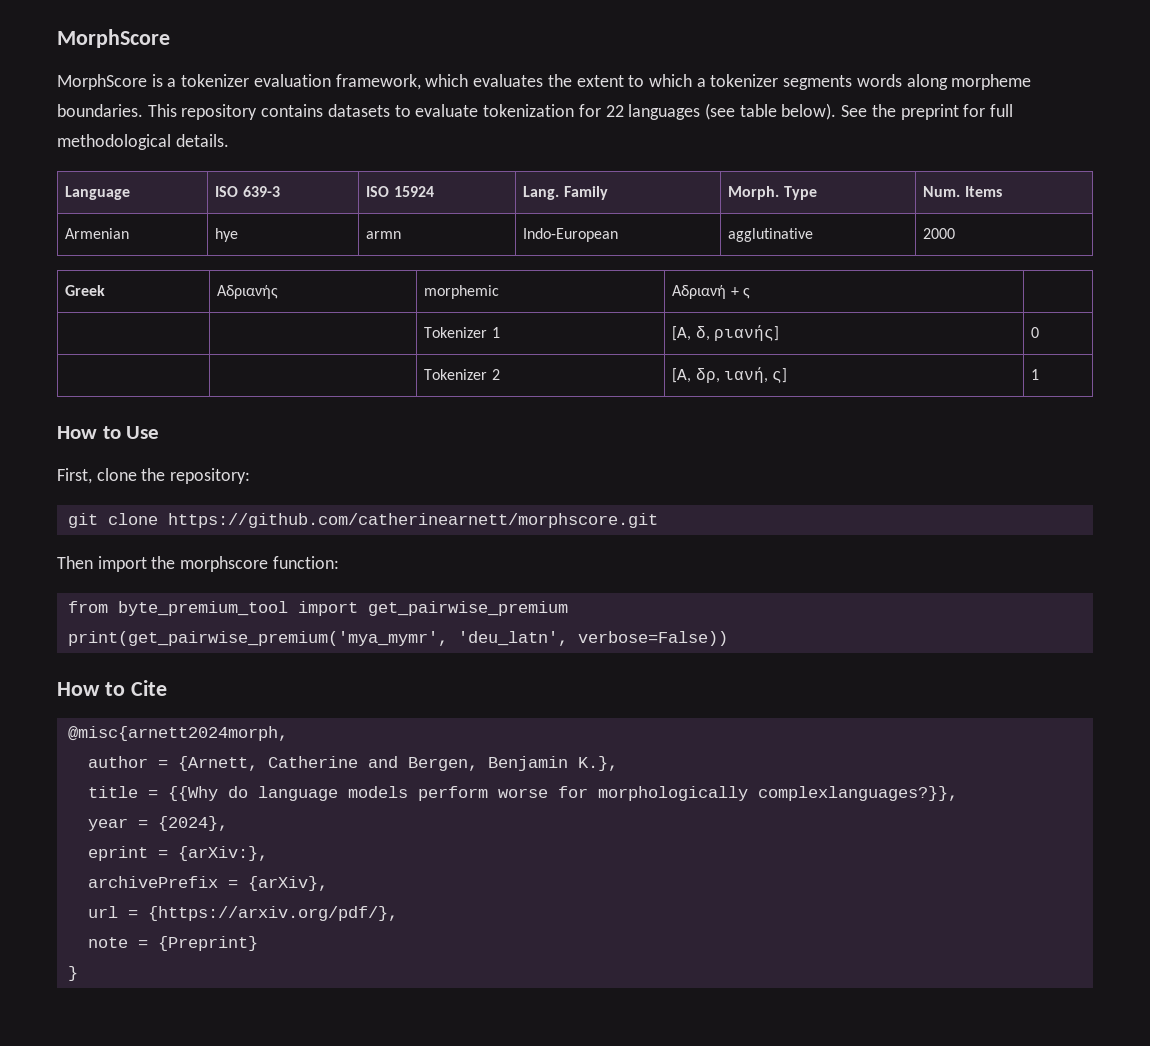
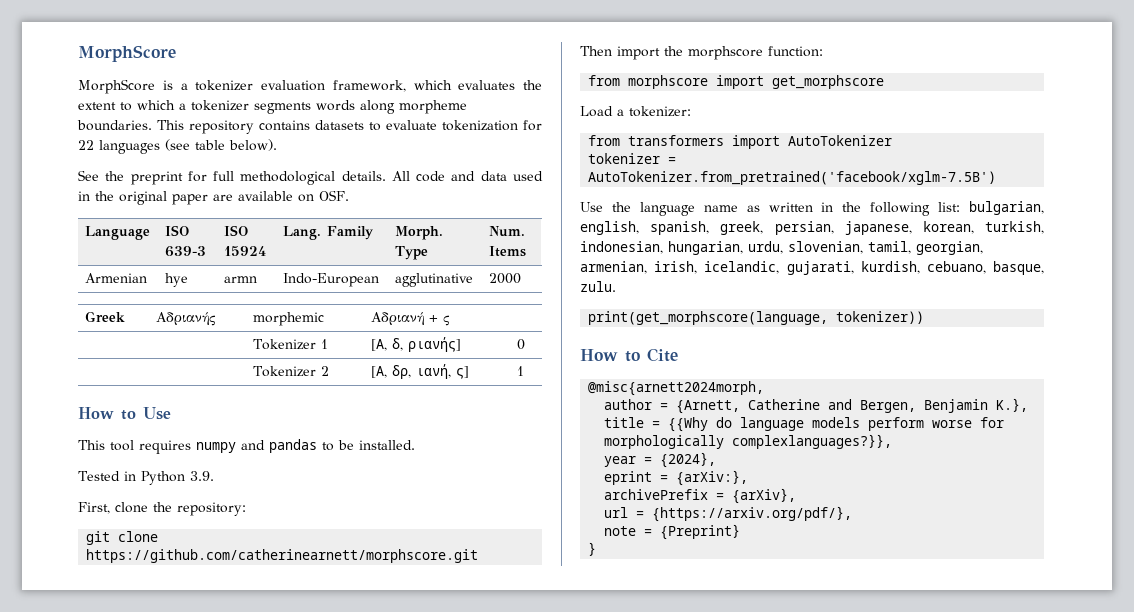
- This repository contains datasets to evaluate tokenization for 22 languages (see table below). See the preprint for full methodological details.
+ This repository contains datasets to evaluate tokenization for 22 languages (see table below).
+ See the preprint for full methodological details. All code and data used in the original paper are available on OSF.
+ This tool requires numpy and pandas to be installed.
+ Tested in Python 3.9.
- from byte_premium_tool import get_pairwise_premium
- print(get_pairwise_premium('mya_mymr', 'deu_latn', verbose=False))
+ from morphscore import get_morphscore
+ Load a tokenizer:
+ from transformers import AutoTokenizer
+ tokenizer = AutoTokenizer.from_pretrained('facebook/xglm-7.5B')
+ Use the language name as written in the following list: bulgarian, english, spanish, greek, persian, japanese, korean, turkish, indonesian, hungarian, urdu, slovenian, tamil, georgian, armenian, irish, icelandic, gujarati, kurdish, cebuano, basque, zulu.
+ print(get_morphscore(language, tokenizer))

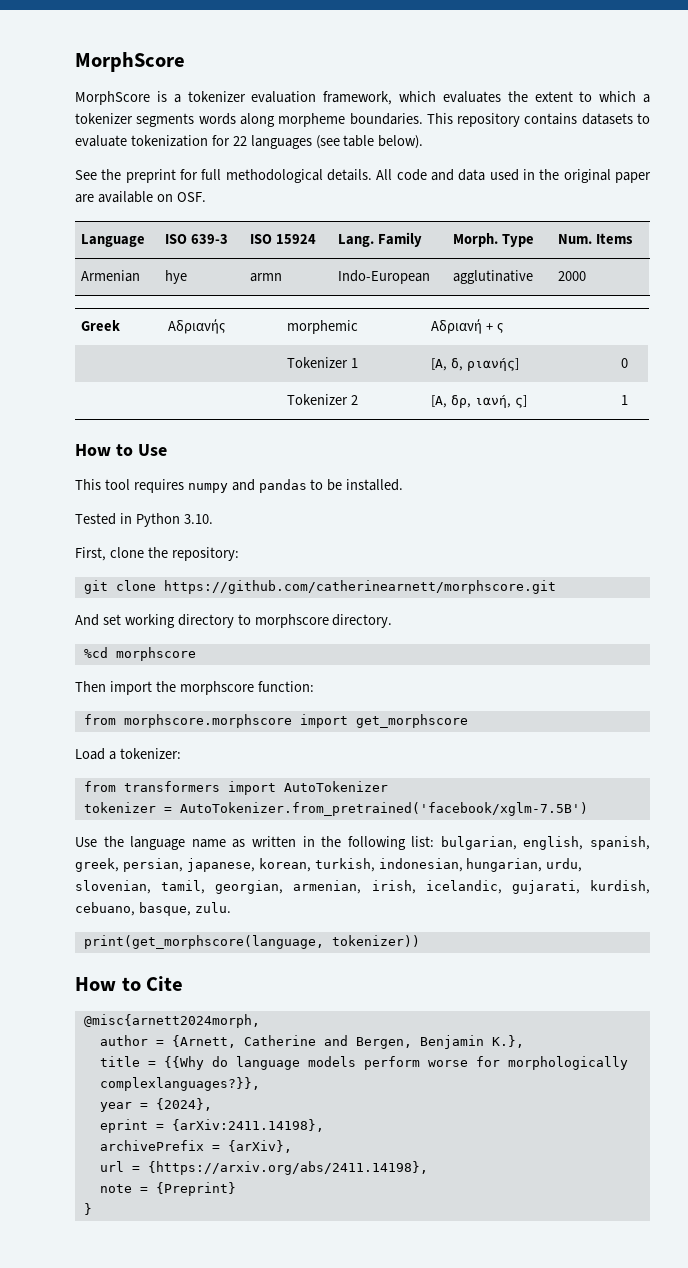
- Tested in Python 3.9.
+ Tested in Python 3.10.
+ And set working directory to morphscore directory.
+ %cd morphscore
- from morphscore import get_morphscore
+ from morphscore.morphscore import get_morphscore
- eprint = {arXiv:},
+ eprint = {arXiv:2411.14198},
- url = {https://arxiv.org/pdf/},
+ url = {https://arxiv.org/abs/2411.14198},

